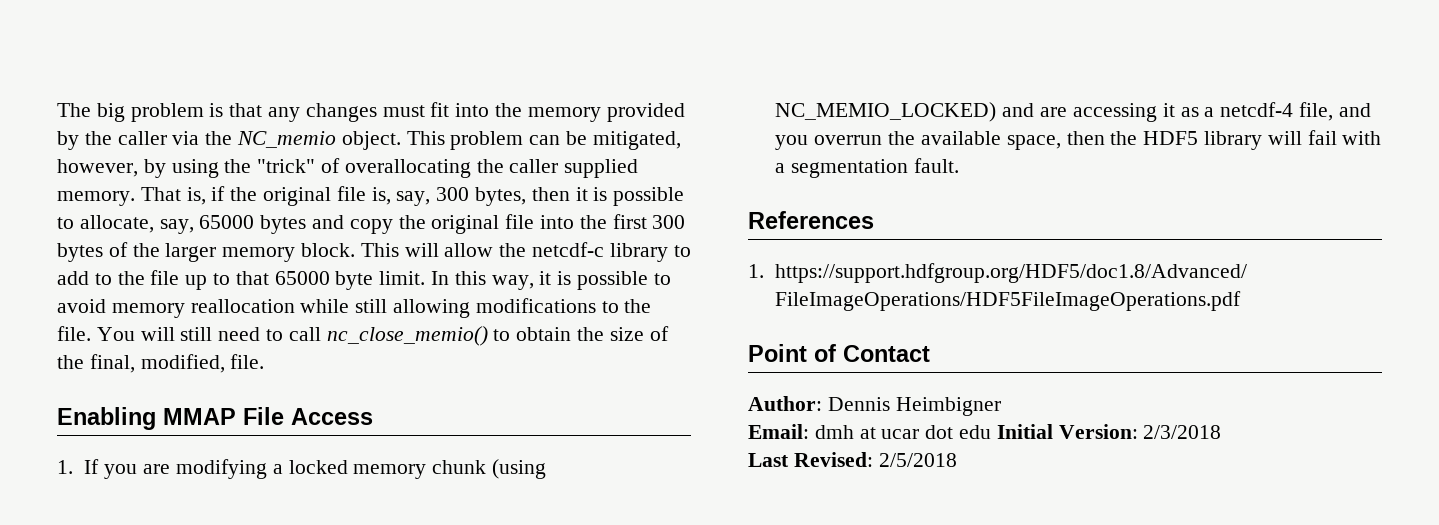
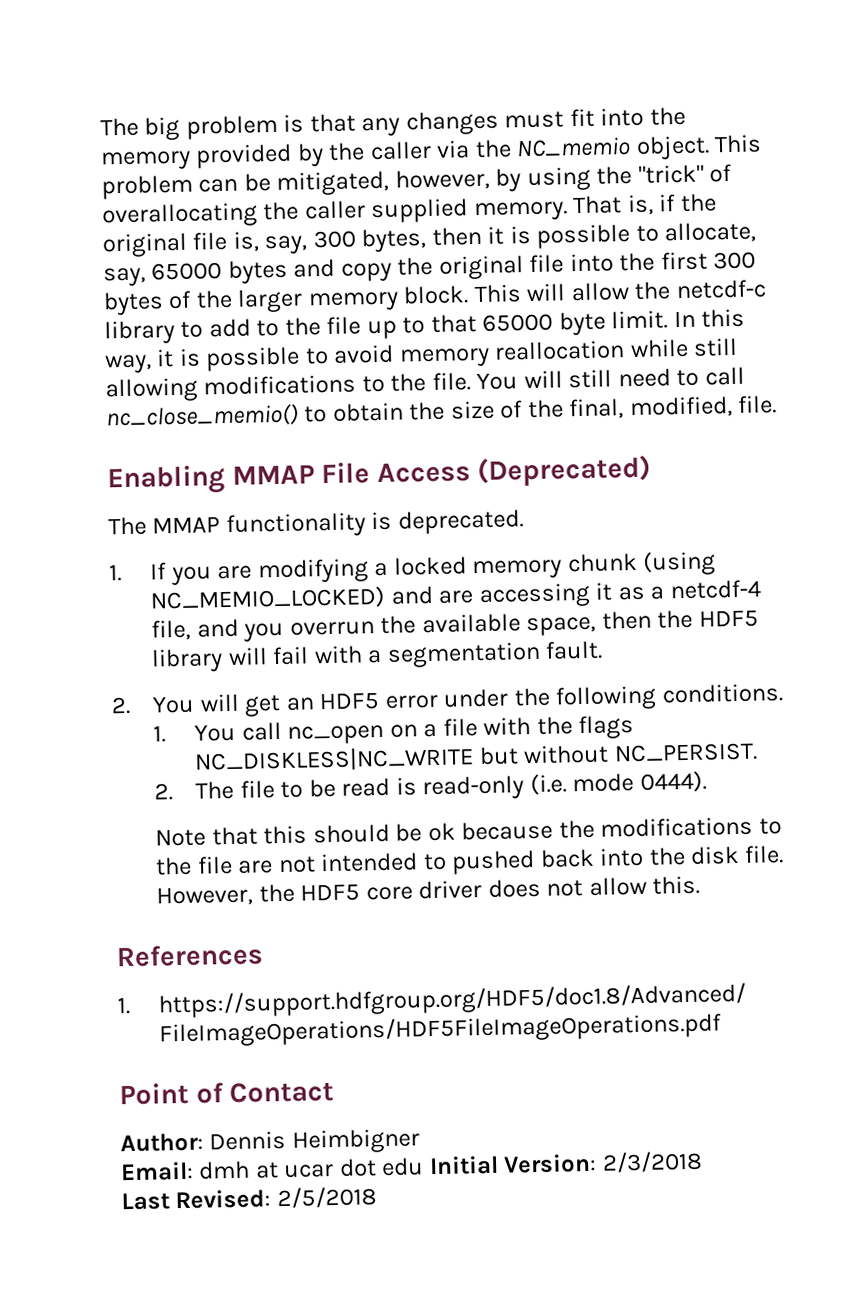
- Enabling MMAP File Access
+ Enabling MMAP File Access (Deprecated)
+ The MMAP functionality is deprecated.
+ 2. You will get an HDF5 error under the following conditions.
+ 1. You call nc_open on a file with the flags NC_DISKLESS|NC_WRITE but without NC_PERSIST.
+ 2. The file to be read is read-only (i.e. mode 0444).
+ Note that this should be ok because the modifications to the file are not intended to pushed back into the disk file. However, the HDF5 core driver does not allow this.

